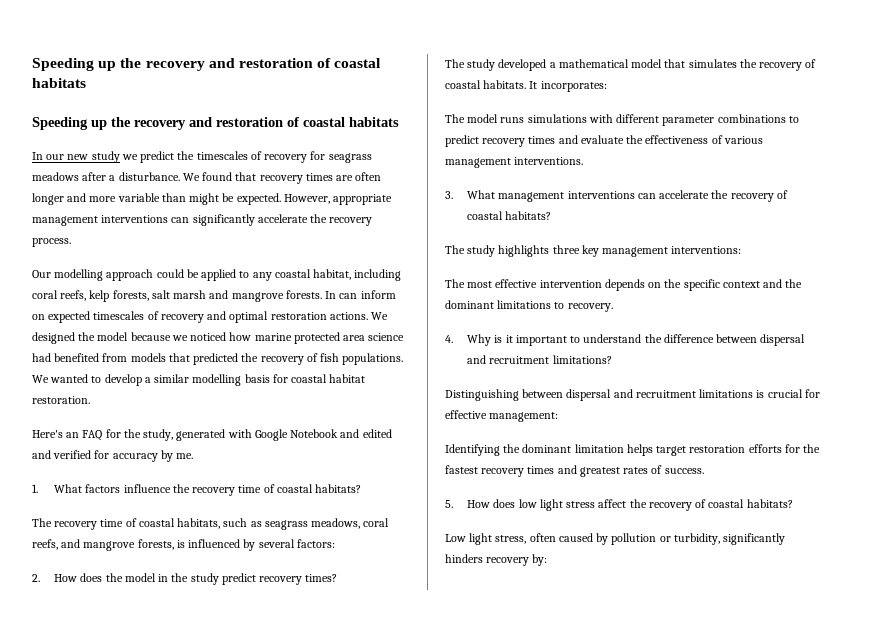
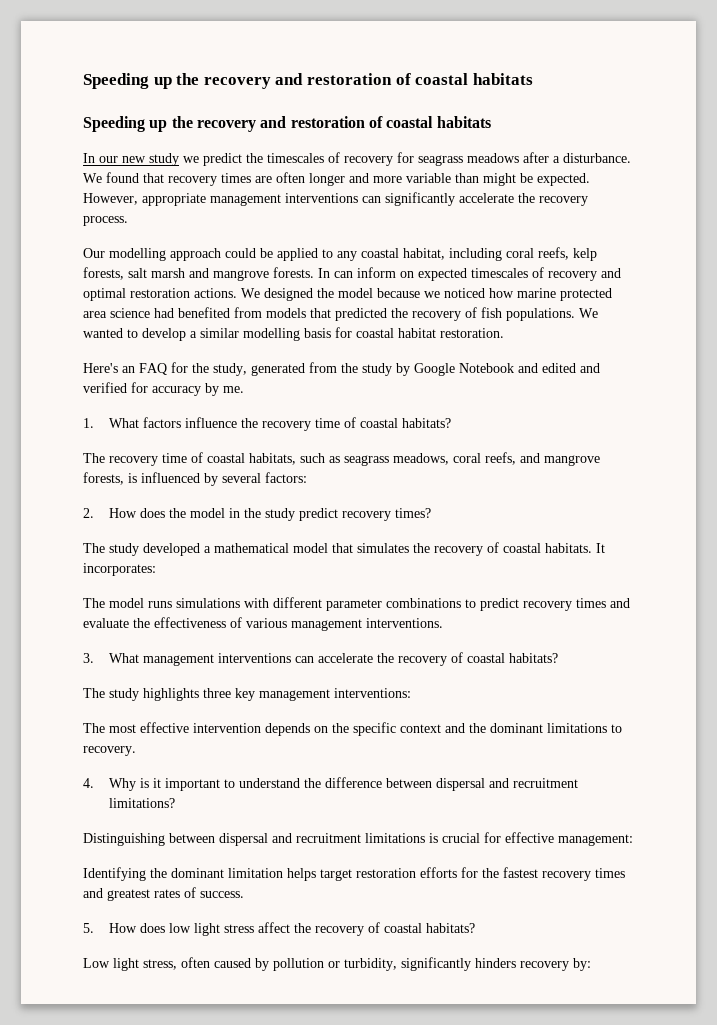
- Here's an FAQ for the study, generated with Google Notebook and edited and verified for accuracy by me.
+ Here's an FAQ for the study, generated from the study by Google Notebook and edited and verified for accuracy by me.

